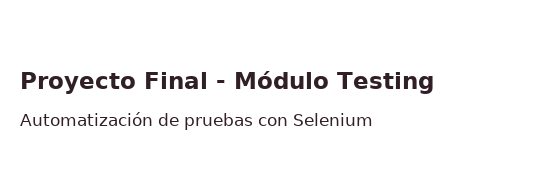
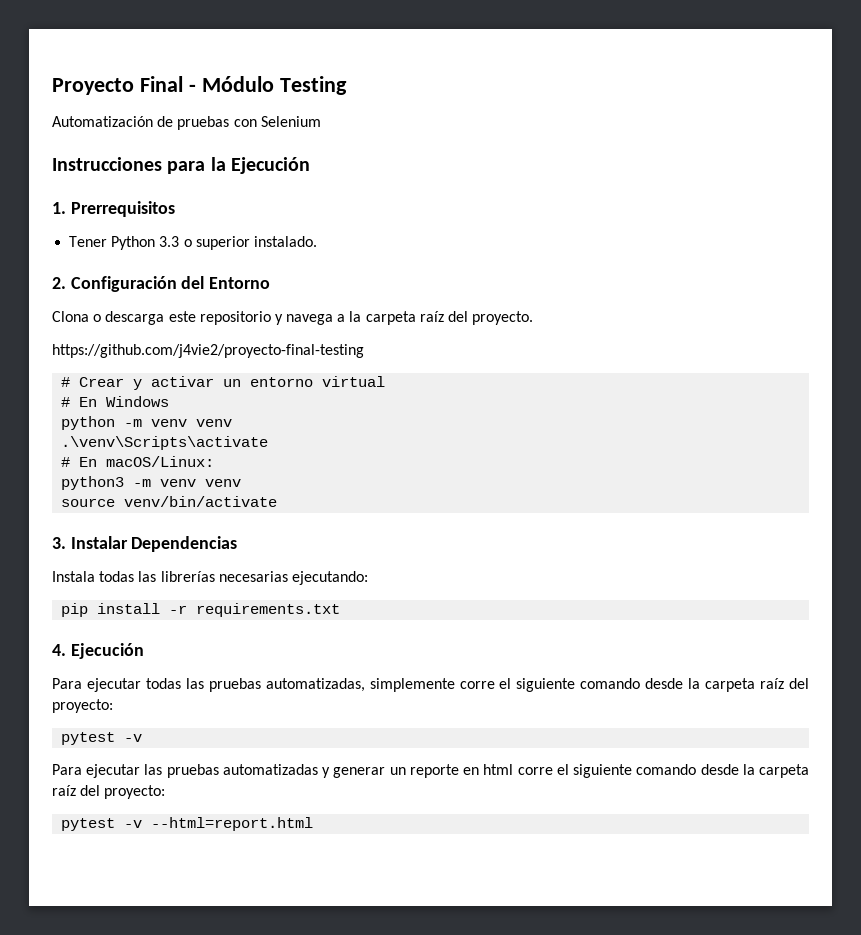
+ Instrucciones para la Ejecución
+ 1. Prerrequisitos
+ Tener Python 3.3 o superior instalado.
+ 2. Configuración del Entorno
+ Clona o descarga este repositorio y navega a la carpeta raíz del proyecto.
+ https://github.com/j4vie2/proyecto-final-testing
+ # Crear y activar un entorno virtual
+ # En Windows
+ python -m venv venv
+ .\venv\Scripts\activate
+ # En macOS/Linux:
+ python3 -m venv venv
+ source venv/bin/activate
+ 3. Instalar Dependencias
+ Instala todas las librerías necesarias ejecutando:
+ pip install -r requirements.txt
+ 4. Ejecución
+ Para ejecutar todas las pruebas automatizadas, simplemente corre el siguiente comando desde la carpeta raíz del proyecto:
+ pytest -v
+ Para ejecutar las pruebas automatizadas y generar un reporte en html corre el siguiente comando desde la carpeta raíz del proyecto:
+ pytest -v --html=report.html

